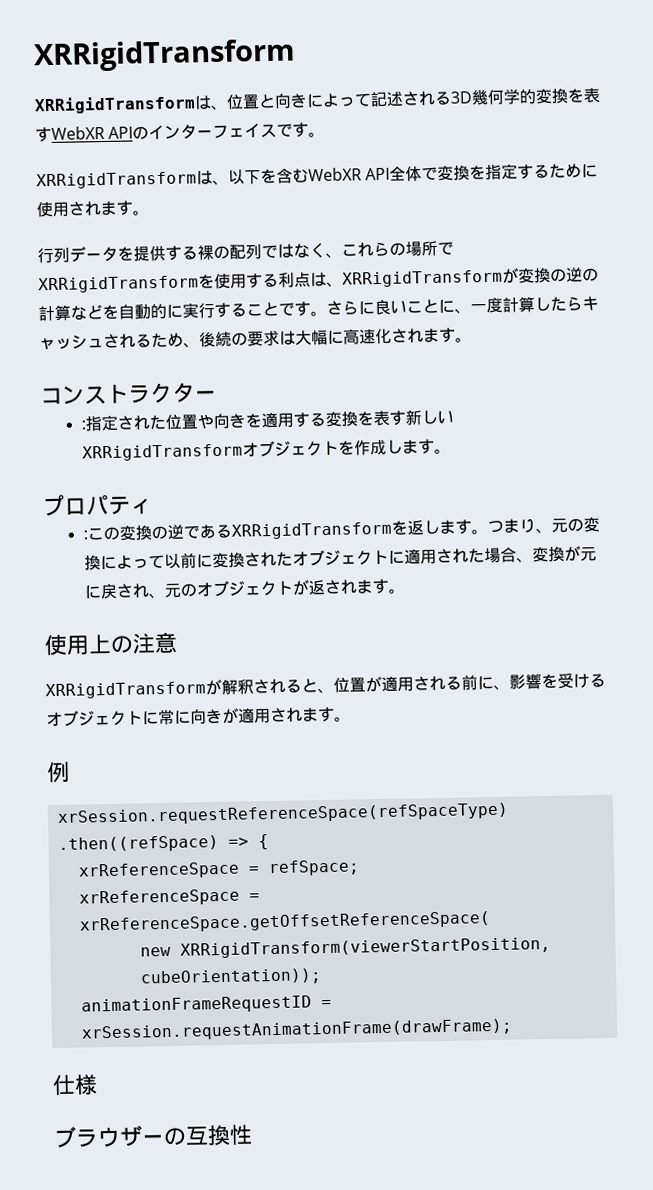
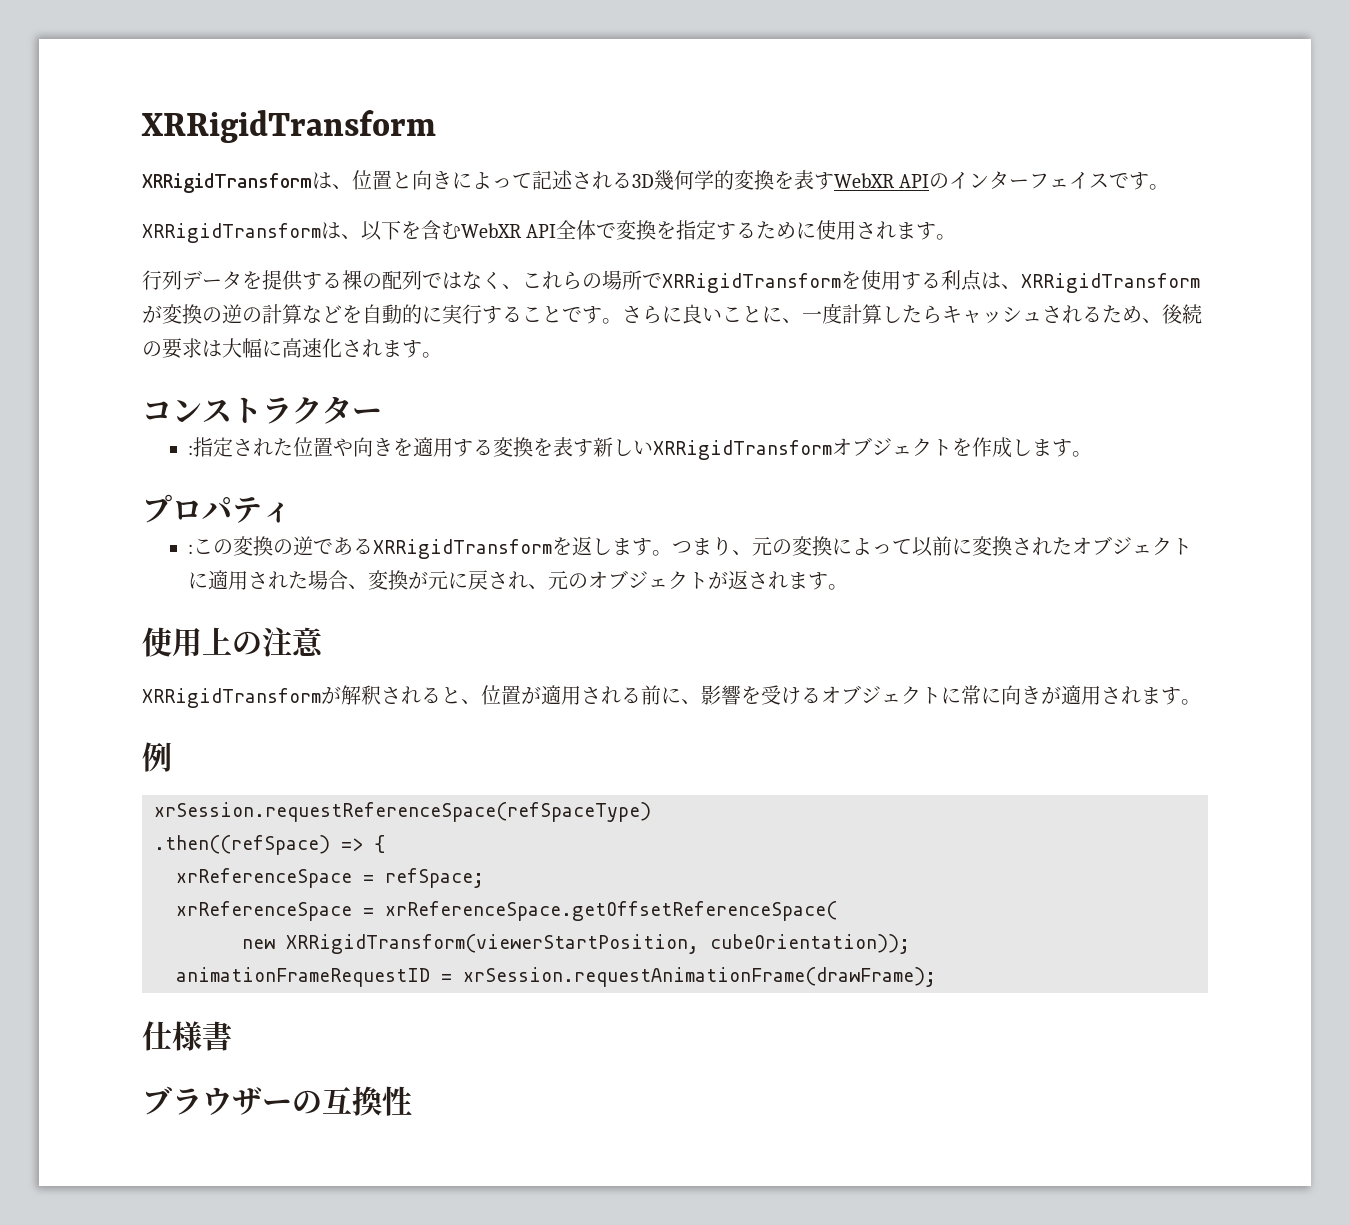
- 仕様
+ 仕様書

